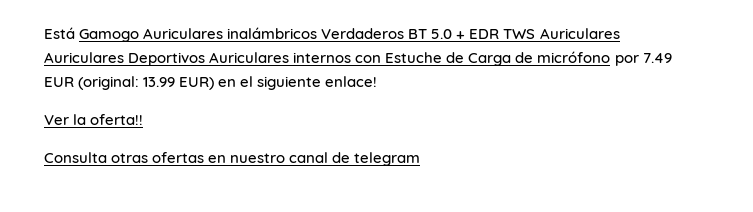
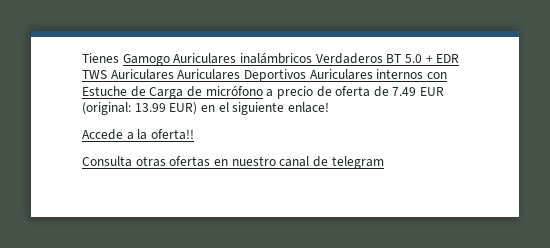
- Está Gamogo Auriculares inalámbricos Verdaderos BT 5.0 + EDR TWS Auriculares Auriculares Deportivos Auriculares internos con Estuche de Carga de micrófono por 7.49 EUR (original: 13.99 EUR) en el siguiente enlace!
+ Tienes Gamogo Auriculares inalámbricos Verdaderos BT 5.0 + EDR TWS Auriculares Auriculares Deportivos Auriculares internos con Estuche de Carga de micrófono a precio de oferta de 7.49 EUR (original: 13.99 EUR) en el siguiente enlace!
- Ver la oferta!!
+ Accede a la oferta!!

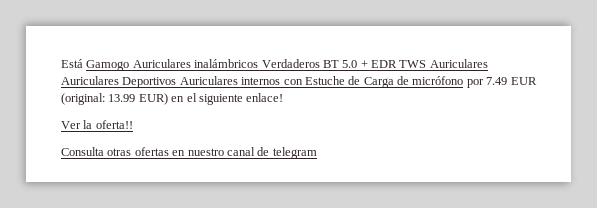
- Tienes Gamogo Auriculares inalámbricos Verdaderos BT 5.0 + EDR TWS Auriculares Auriculares Deportivos Auriculares internos con Estuche de Carga de micrófono a precio de oferta de 7.49 EUR (original: 13.99 EUR) en el siguiente enlace!
+ Está Gamogo Auriculares inalámbricos Verdaderos BT 5.0 + EDR TWS Auriculares Auriculares Deportivos Auriculares internos con Estuche de Carga de micrófono por 7.49 EUR (original: 13.99 EUR) en el siguiente enlace!
- Accede a la oferta!!
+ Ver la oferta!!

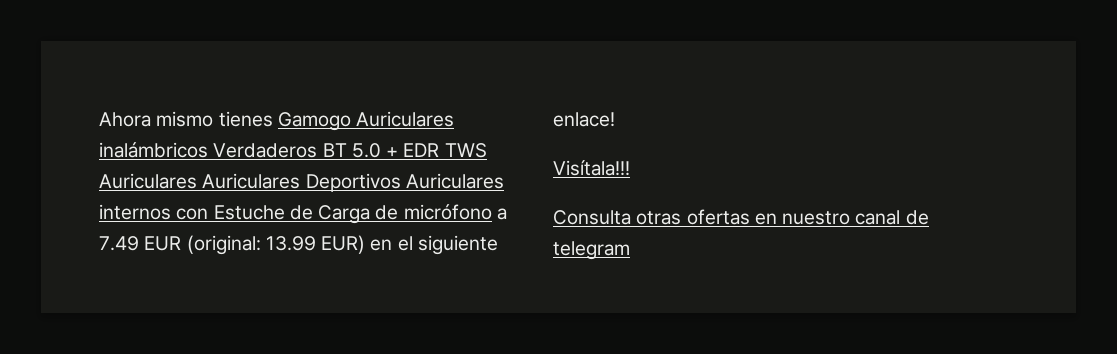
- Está Gamogo Auriculares inalámbricos Verdaderos BT 5.0 + EDR TWS Auriculares Auriculares Deportivos Auriculares internos con Estuche de Carga de micrófono por 7.49 EUR (original: 13.99 EUR) en el siguiente enlace!
+ Ahora mismo tienes Gamogo Auriculares inalámbricos Verdaderos BT 5.0 + EDR TWS Auriculares Auriculares Deportivos Auriculares internos con Estuche de Carga de micrófono a 7.49 EUR (original: 13.99 EUR) en el siguiente enlace!
- Ver la oferta!!
+ Visítala!!!

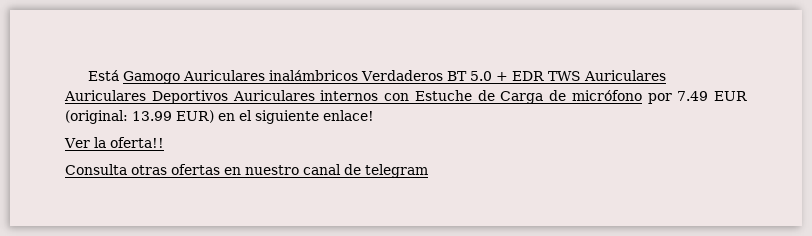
- Ahora mismo tienes Gamogo Auriculares inalámbricos Verdaderos BT 5.0 + EDR TWS Auriculares Auriculares Deportivos Auriculares internos con Estuche de Carga de micrófono a 7.49 EUR (original: 13.99 EUR) en el siguiente enlace!
+ Está Gamogo Auriculares inalámbricos Verdaderos BT 5.0 + EDR TWS Auriculares Auriculares Deportivos Auriculares internos con Estuche de Carga de micrófono por 7.49 EUR (original: 13.99 EUR) en el siguiente enlace!
- Visítala!!!
+ Ver la oferta!!

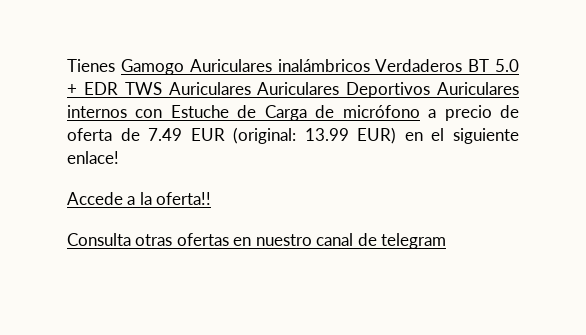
- Está Gamogo Auriculares inalámbricos Verdaderos BT 5.0 + EDR TWS Auriculares Auriculares Deportivos Auriculares internos con Estuche de Carga de micrófono por 7.49 EUR (original: 13.99 EUR) en el siguiente enlace!
+ Tienes Gamogo Auriculares inalámbricos Verdaderos BT 5.0 + EDR TWS Auriculares Auriculares Deportivos Auriculares internos con Estuche de Carga de micrófono a precio de oferta de 7.49 EUR (original: 13.99 EUR) en el siguiente enlace!
- Ver la oferta!!
+ Accede a la oferta!!

